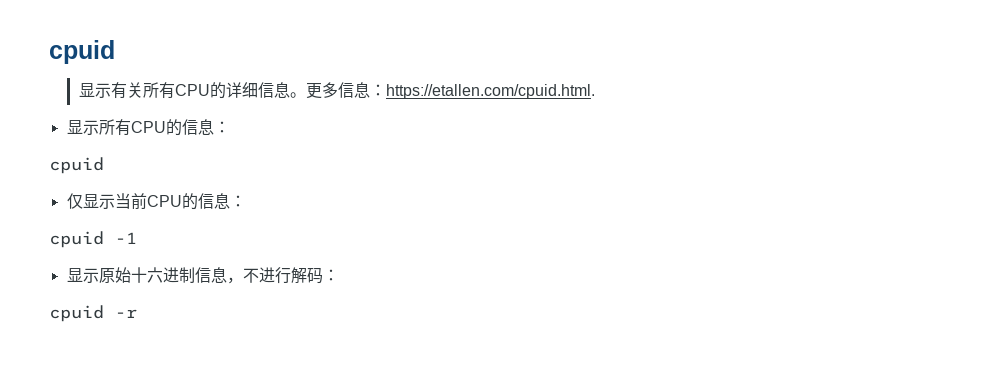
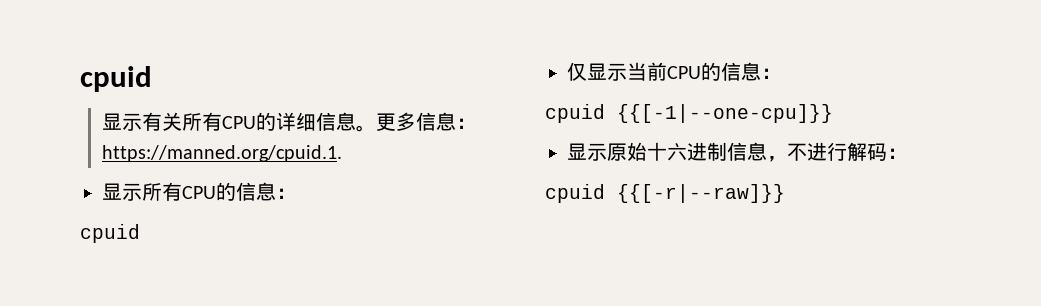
- 更多信息：https://etallen.com/cpuid.html.
+ 更多信息：https://manned.org/cpuid.1.
- cpuid -1
+ cpuid {{[-1|--one-cpu]}}
- cpuid -r
+ cpuid {{[-r|--raw]}}

